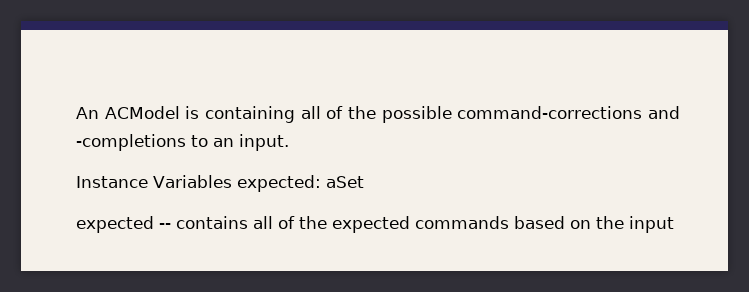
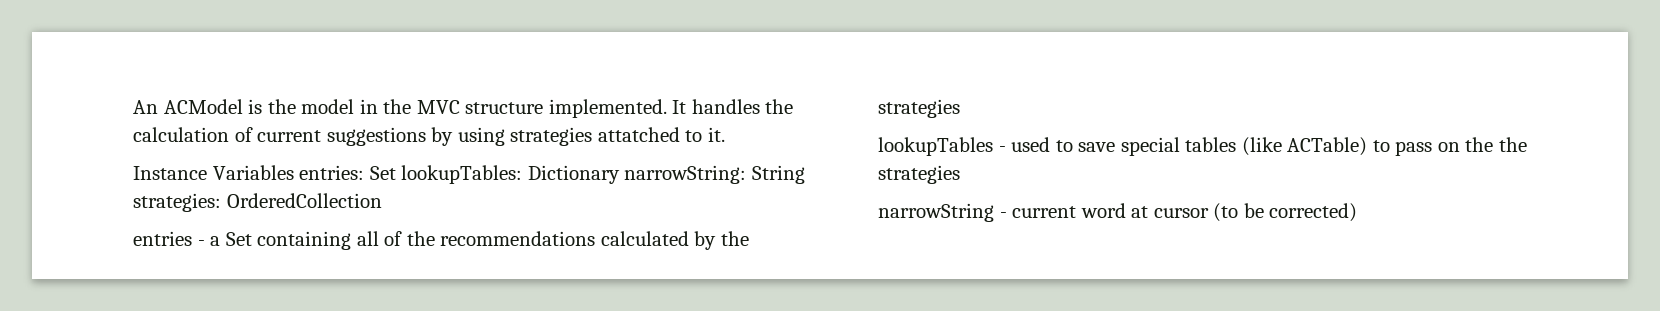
- An ACModel is containing all of the possible command-corrections and -completions to an input.
- Instance Variables expected: aSet
- expected -- contains all of the expected commands based on the input
+ An ACModel is the model in the MVC structure implemented. It handles the calculation of current suggestions by using strategies attatched to it.
+ Instance Variables entries: Set lookupTables: Dictionary narrowString: String strategies: OrderedCollection
+ entries - a Set containing all of the recommendations calculated by the strategies
+ lookupTables - used to save special tables (like ACTable) to pass on the the strategies
+ narrowString - current word at cursor (to be corrected)

